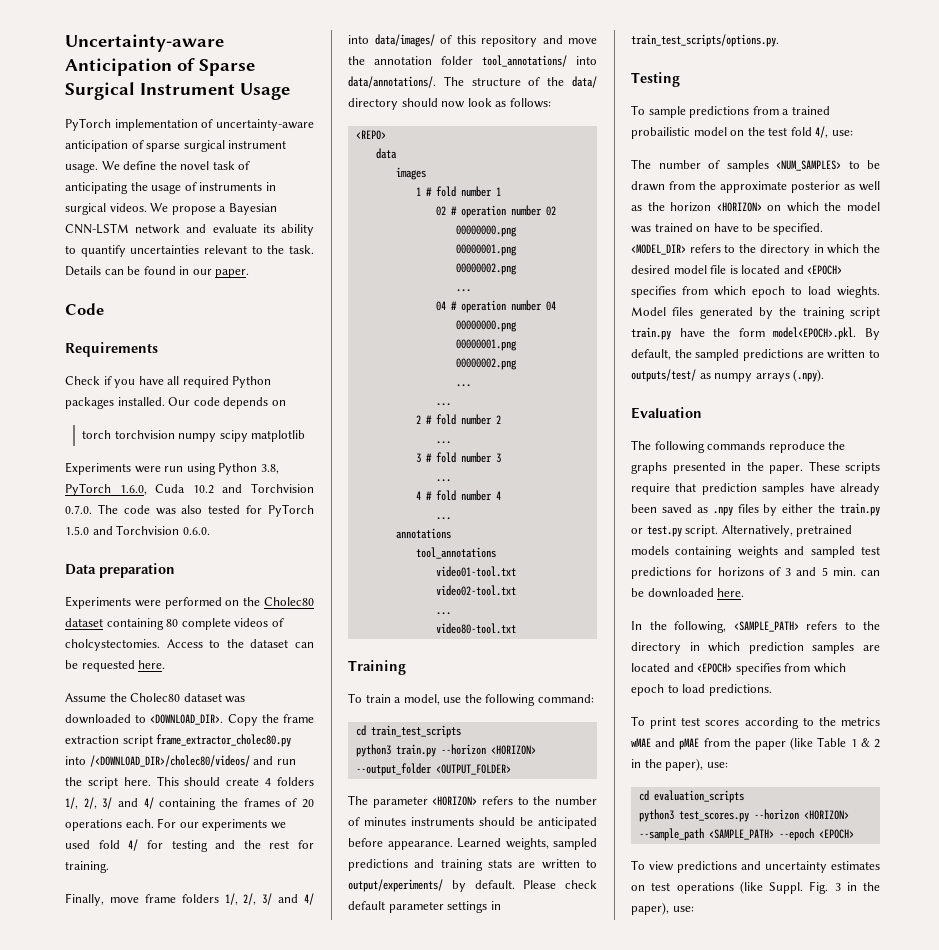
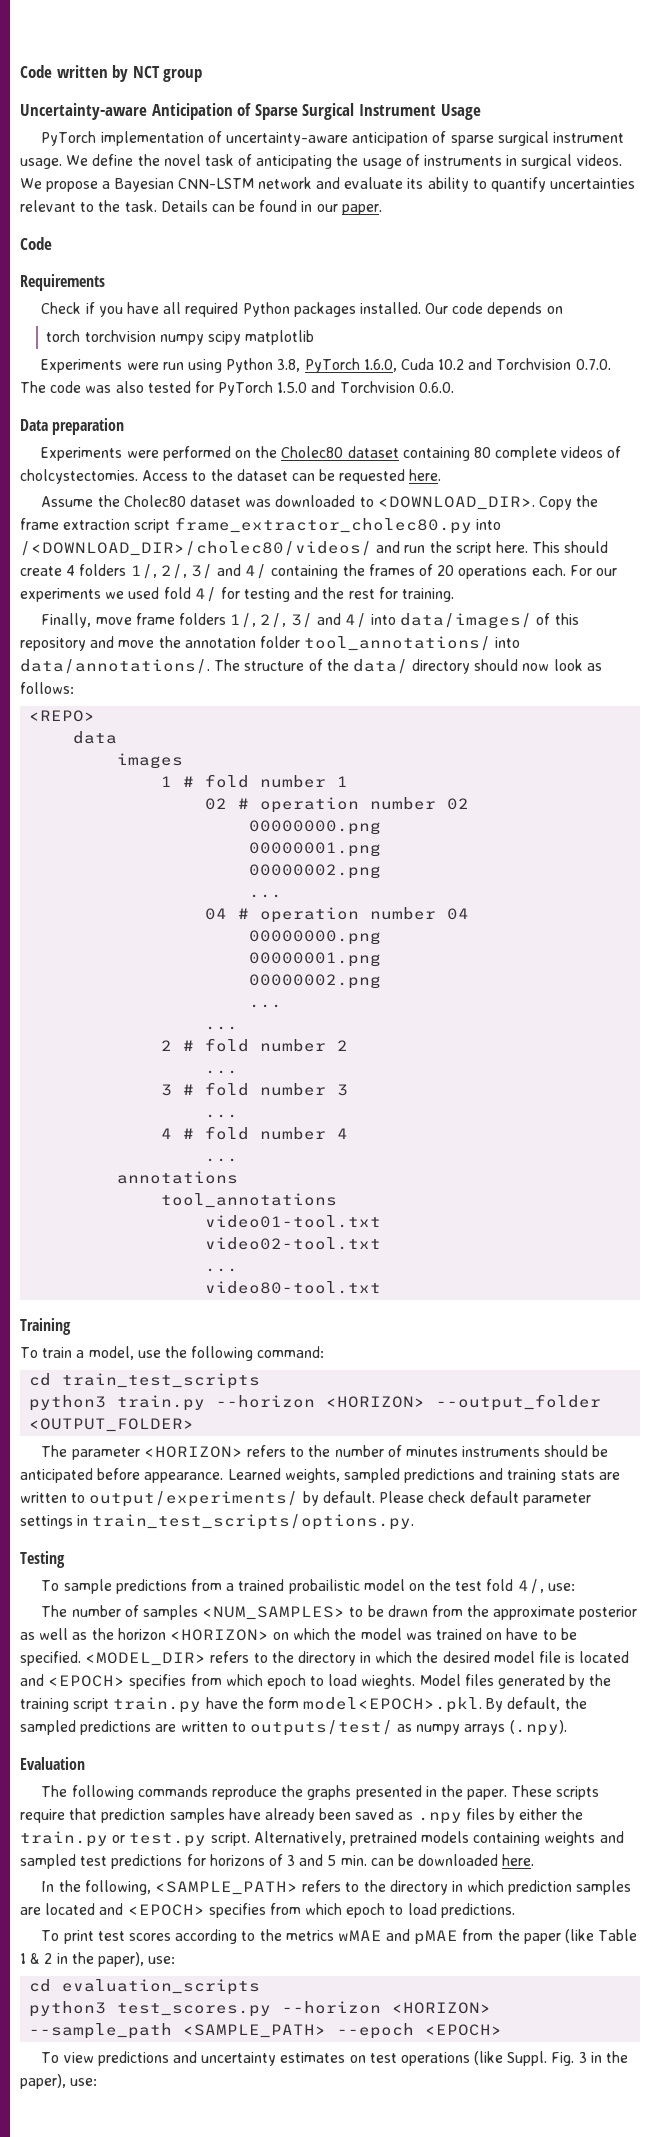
+ Code written by NCT group

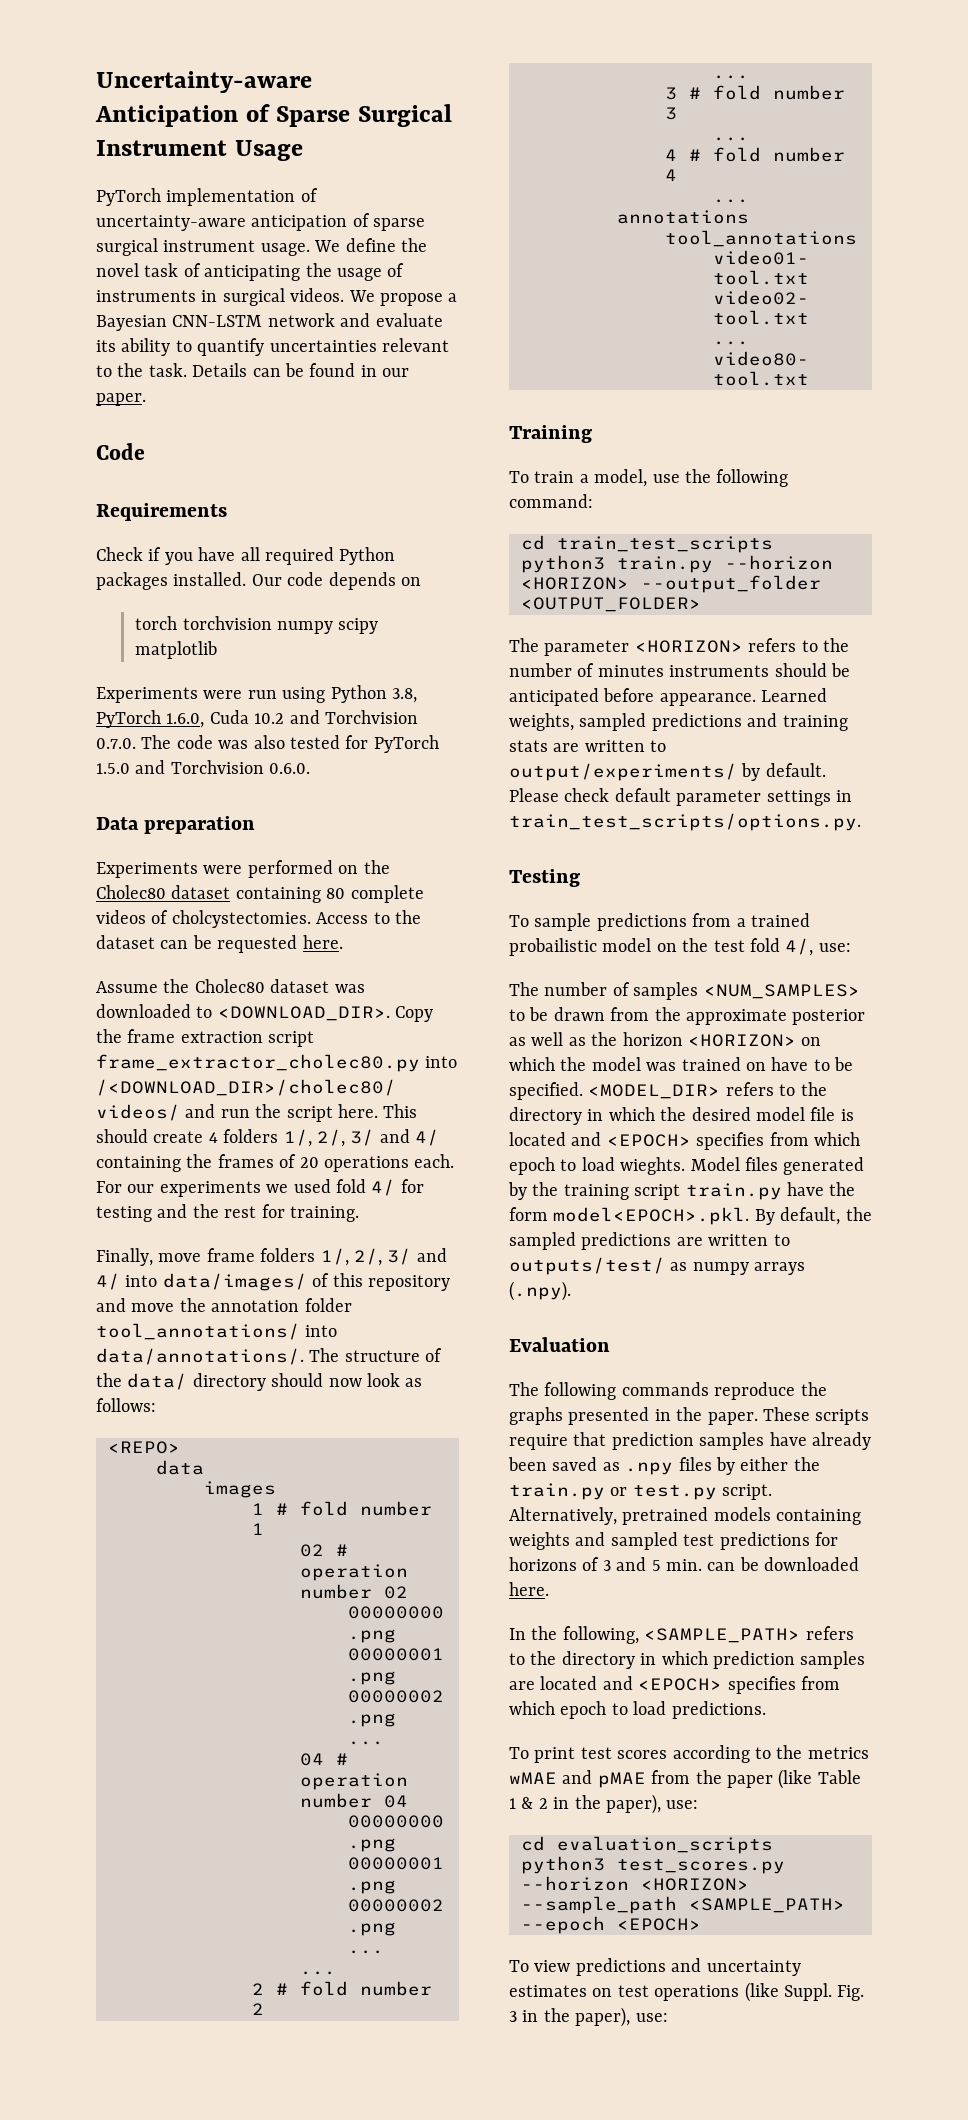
- Code written by NCT group

